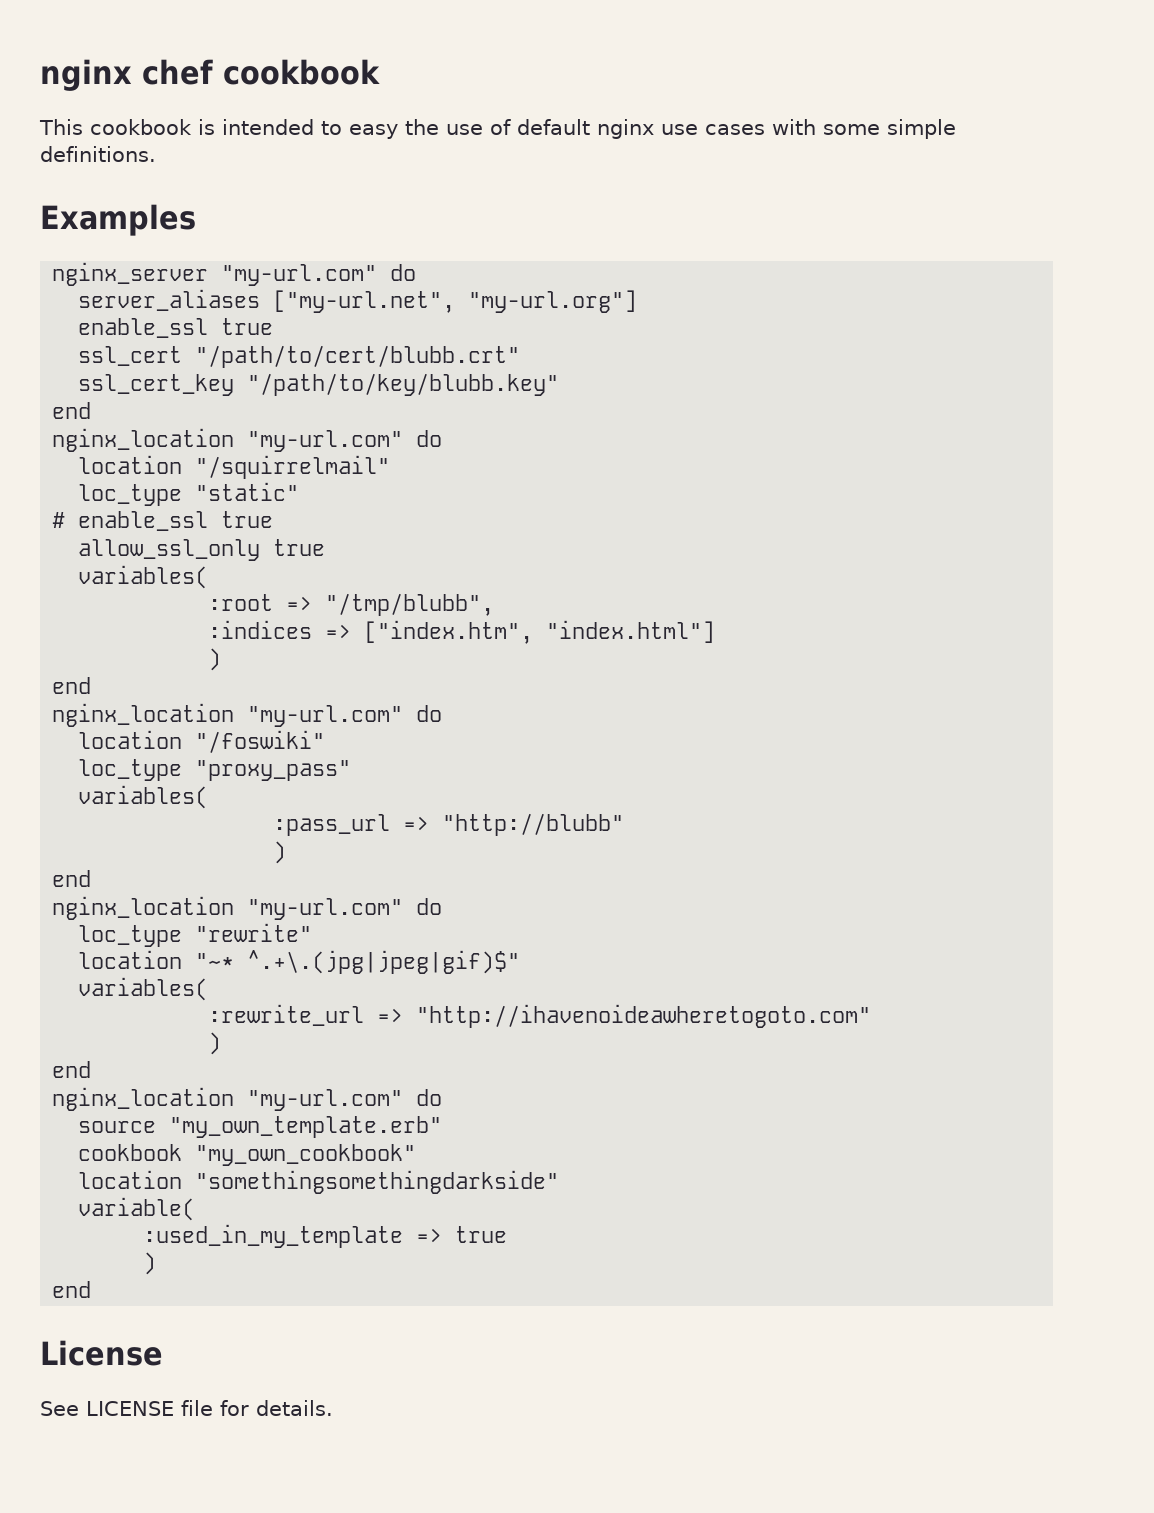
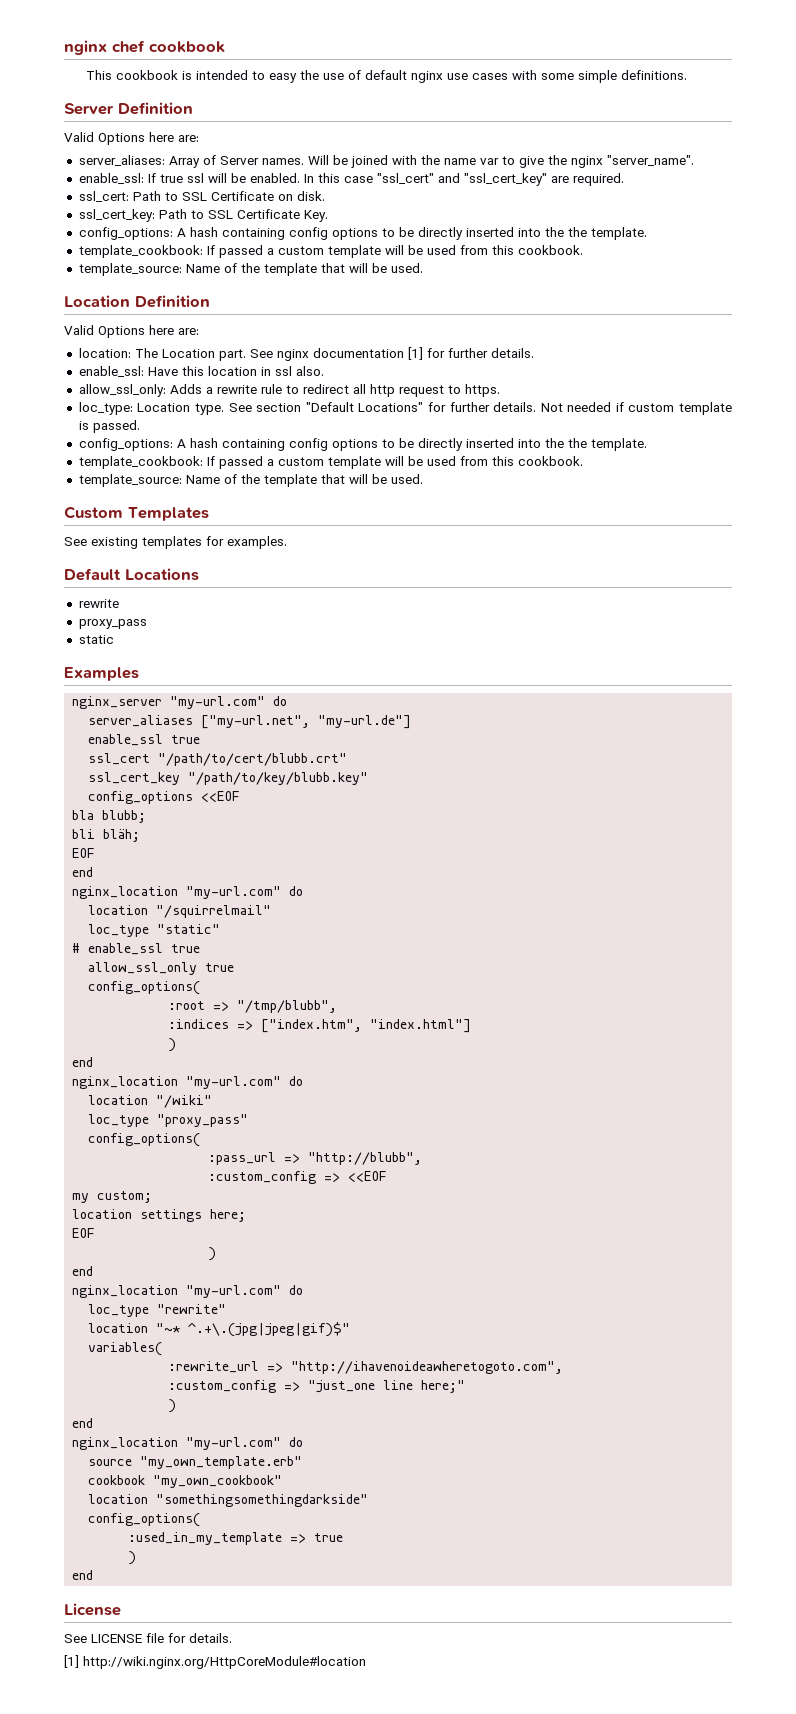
+ Server Definition
+ Valid Options here are:
+ server_aliases: Array of Server names. Will be joined with the name var to give the nginx "server_name".
+ enable_ssl: If true ssl will be enabled. In this case "ssl_cert" and "ssl_cert_key" are required.
+ ssl_cert: Path to SSL Certificate on disk.
+ ssl_cert_key: Path to SSL Certificate Key.
+ config_options: A hash containing config options to be directly inserted into the the template.
+ template_cookbook: If passed a custom template will be used from this cookbook.
+ template_source: Name of the template that will be used.
+ Location Definition
+ Valid Options here are:
+ location: The Location part. See nginx documentation [1] for further details.
+ enable_ssl: Have this location in ssl also.
+ allow_ssl_only: Adds a rewrite rule to redirect all http request to https.
+ loc_type: Location type. See section "Default Locations" for further details. Not needed if custom template is passed.
+ config_options: A hash containing config options to be directly inserted into the the template.
+ template_cookbook: If passed a custom template will be used from this cookbook.
+ template_source: Name of the template that will be used.
+ Custom Templates
+ See existing templates for examples.
+ Default Locations
+ rewrite
+ proxy_pass
+ static
- server_aliases ["my-url.net", "my-url.org"]
+ server_aliases ["my-url.net", "my-url.de"]
+ config_options <<EOF
+ bla blubb;
+ bli bläh;
+ EOF
  allow_ssl_only true
- variables(
+ config_options(
- location "/foswiki"
+ location "/wiki"
  loc_type "proxy_pass"
- variables(
+ config_options(
- :pass_url => "http://blubb"
+ :pass_url => "http://blubb",
+ :custom_config => <<EOF
+ my custom;
+ location settings here;
+ EOF
- :rewrite_url => "http://ihavenoideawheretogoto.com"
+ :rewrite_url => "http://ihavenoideawheretogoto.com",
+ :custom_config => "just_one line here;"
  location "somethingsomethingdarkside"
- variable(
+ config_options(
+ [1] http://wiki.nginx.org/HttpCoreModule#location

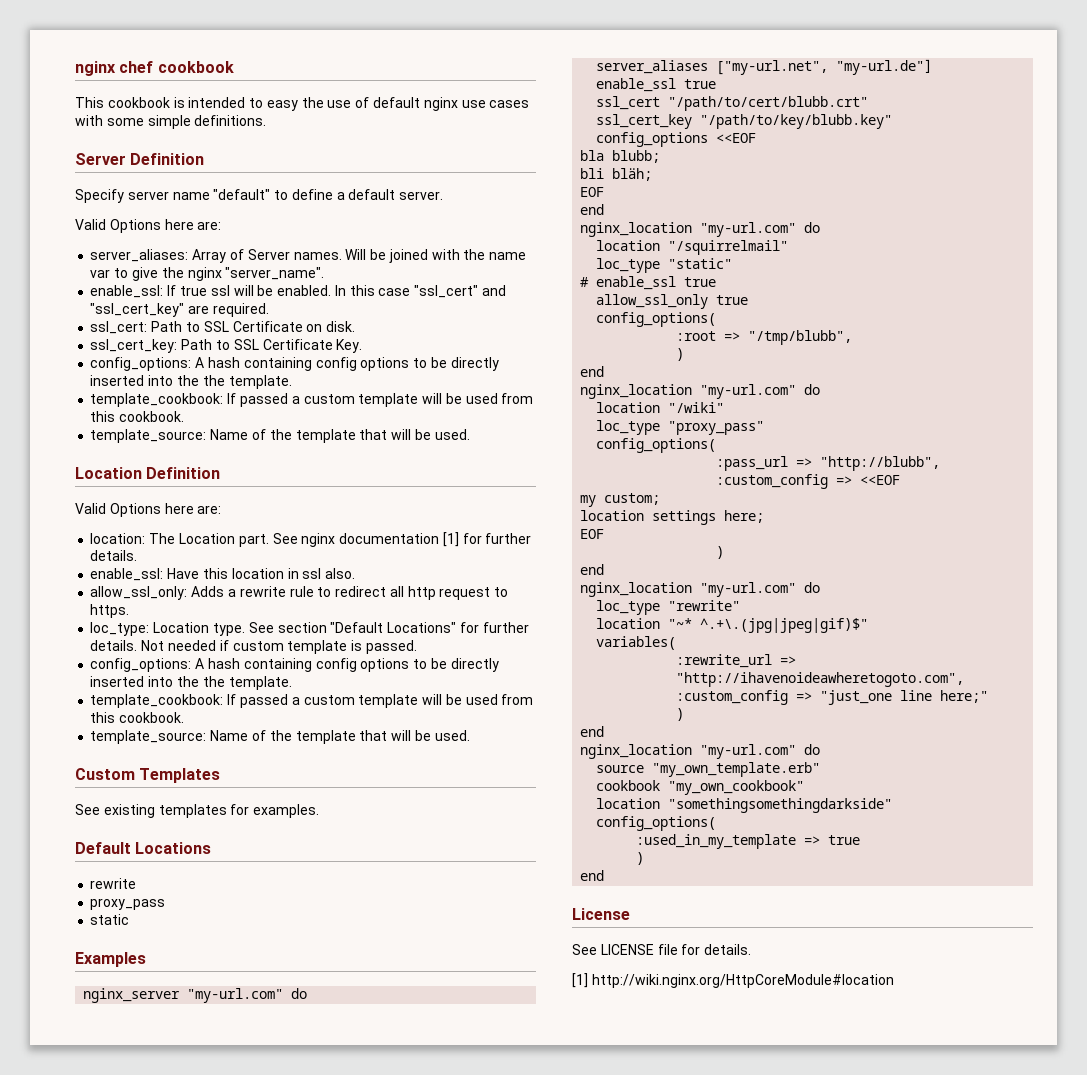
+ Specify server name "default" to define a default server.
- :indices => ["index.htm", "index.html"]

